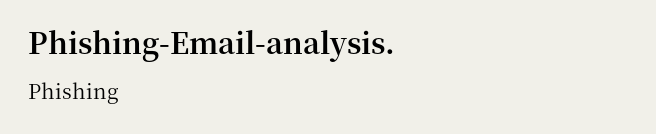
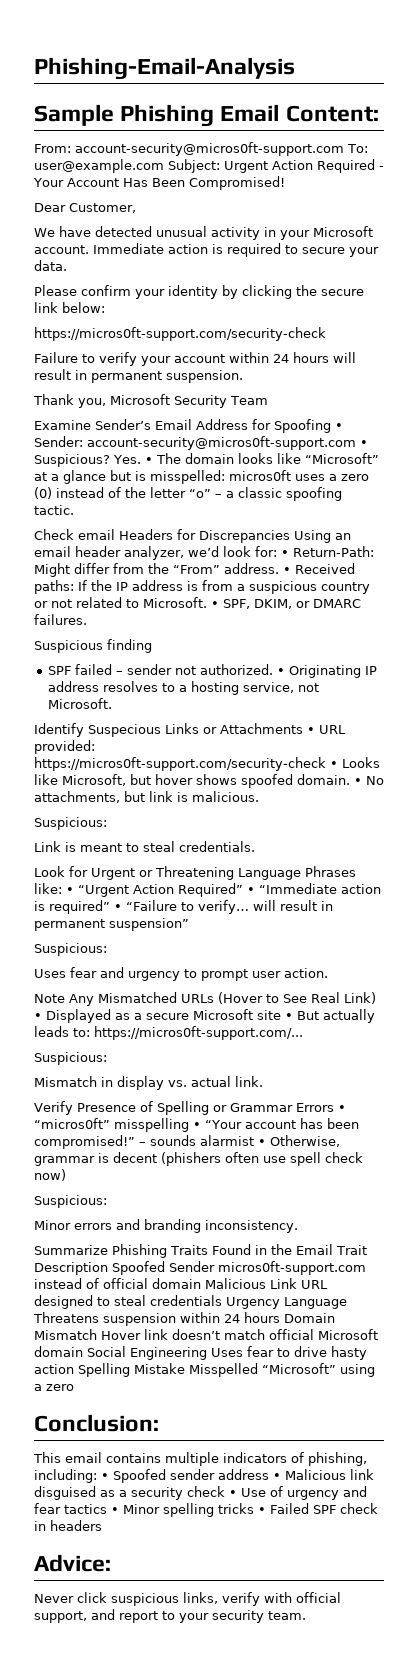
- Phishing-Email-analysis.
- Phishing
+ Phishing-Email-Analysis
+ Sample Phishing Email Content:
+ From: account-security@micros0ft-support.com To: user@example.com Subject: Urgent Action Required - Your Account Has Been Compromised!
+ Dear Customer,
+ We have detected unusual activity in your Microsoft account. Immediate action is required to secure your data.
+ Please confirm your identity by clicking the secure link below:
+ https://micros0ft-support.com/security-check
+ Failure to verify your account within 24 hours will result in permanent suspension.
+ Thank you, Microsoft Security Team
+ Examine Sender’s Email Address for Spoofing • Sender: account-security@micros0ft-support.com • Suspicious? Yes. • The domain looks like “Microsoft” at a glance but is misspelled: micros0ft uses a zero (0) instead of the letter “o” – a classic spoofing tactic.
+ Check email Headers for Discrepancies Using an email header analyzer, we’d look for: • Return-Path: Might differ from the “From” address. • Received paths: If the IP address is from a suspicious country or not related to Microsoft. • SPF, DKIM, or DMARC failures.
+ Suspicious finding
+ SPF failed – sender not authorized. • Originating IP address resolves to a hosting service, not Microsoft.
+ Identify Suspecious Links or Attachments • URL provided: https://micros0ft-support.com/security-check • Looks like Microsoft, but hover shows spoofed domain. • No attachments, but link is malicious.
+ Suspicious:
+ Link is meant to steal credentials.
+ Look for Urgent or Threatening Language Phrases like: • “Urgent Action Required” • “Immediate action is required” • “Failure to verify… will result in permanent suspension”
+ Suspicious:
+ Uses fear and urgency to prompt user action.
+ Note Any Mismatched URLs (Hover to See Real Link) • Displayed as a secure Microsoft site • But actually leads to: https://micros0ft-support.com/...
+ Suspicious:
+ Mismatch in display vs. actual link.
+ Verify Presence of Spelling or Grammar Errors • “micros0ft” misspelling • “Your account has been compromised!” – sounds alarmist • Otherwise, grammar is decent (phishers often use spell check now)
+ Suspicious:
+ Minor errors and branding inconsistency.
+ Summarize Phishing Traits Found in the Email Trait Description Spoofed Sender micros0ft-support.com instead of official domain Malicious Link URL designed to steal credentials Urgency Language Threatens suspension within 24 hours Domain Mismatch Hover link doesn’t match official Microsoft domain Social Engineering Uses fear to drive hasty action Spelling Mistake Misspelled “Microsoft” using a zero
+ Conclusion:
+ This email contains multiple indicators of phishing, including: • Spoofed sender address • Malicious link disguised as a security check • Use of urgency and fear tactics • Minor spelling tricks • Failed SPF check in headers
+ Advice:
+ Never click suspicious links, verify with official support, and report to your security team.

